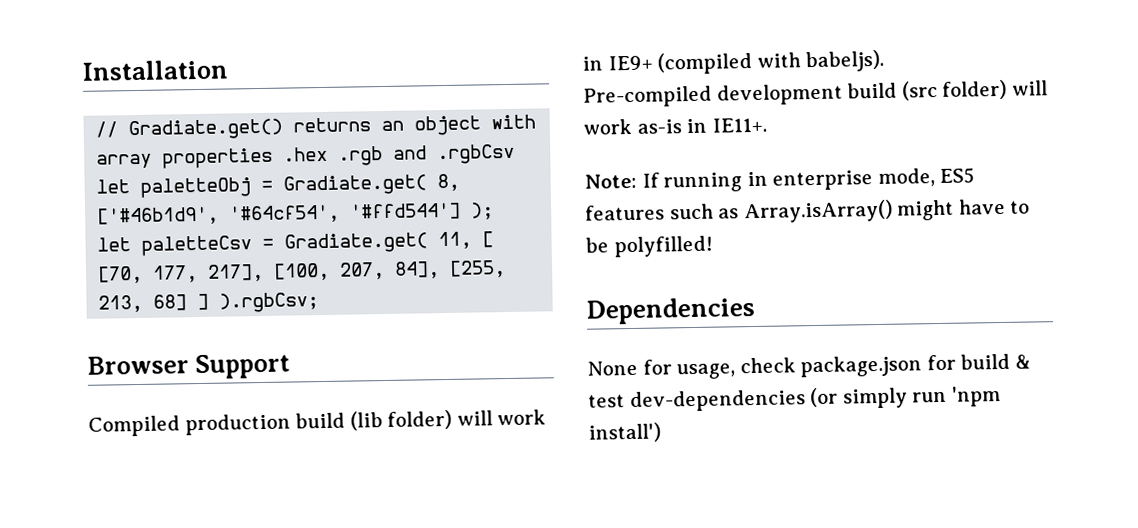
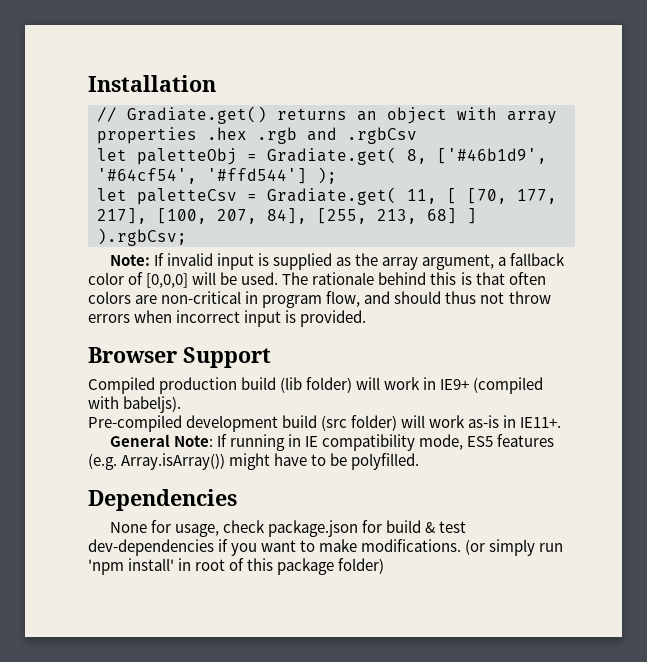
+ Note: If invalid input is supplied as the array argument, a fallback color of [0,0,0] will be used. The rationale behind this is that often colors are non-critical in program flow, and should thus not throw errors when incorrect input is provided.
- Note: If running in enterprise mode, ES5 features such as Array.isArray() might have to be polyfilled!
+ General Note: If running in IE compatibility mode, ES5 features (e.g. Array.isArray()) might have to be polyfilled.
- None for usage, check package.json for build & test dev-dependencies (or simply run 'npm install')
+ None for usage, check package.json for build & test dev-dependencies if you want to make modifications. (or simply run 'npm install' in root of this package folder)

